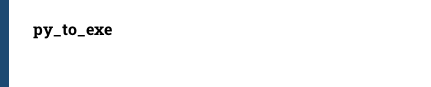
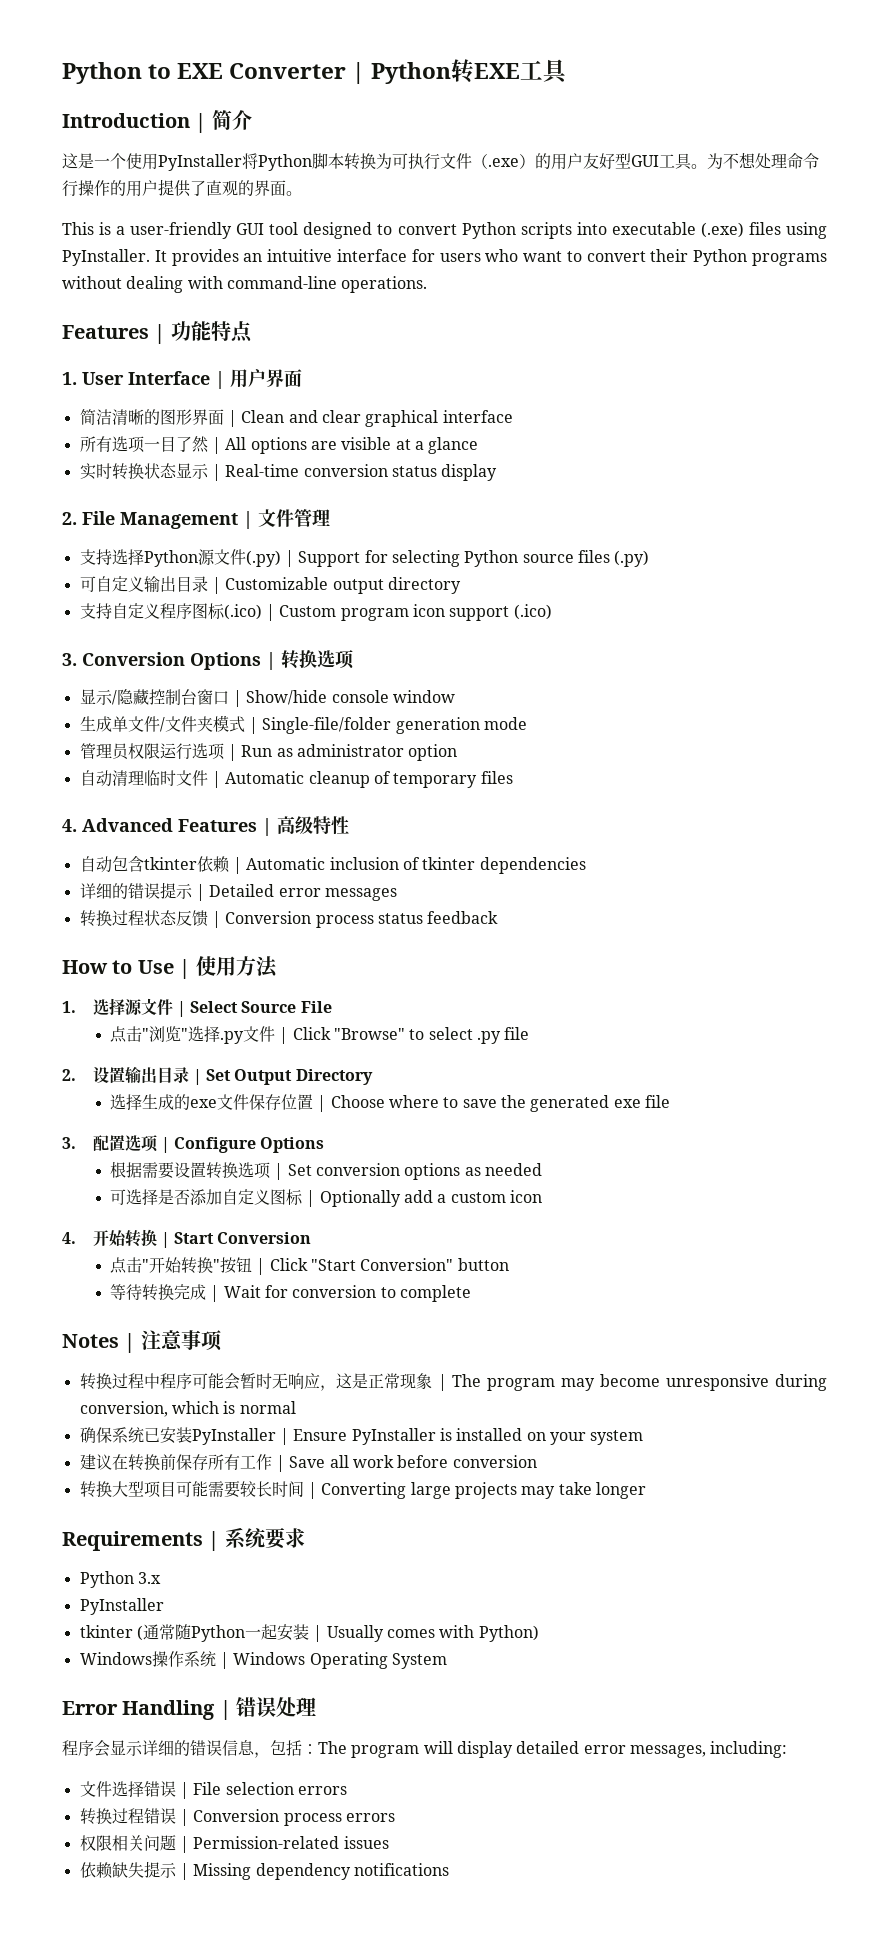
- py_to_exe
+ Python to EXE Converter | Python转EXE工具
+ Introduction | 简介
+ 这是一个使用PyInstaller将Python脚本转换为可执行文件（.exe）的用户友好型GUI工具。为不想处理命令行操作的用户提供了直观的界面。
+ This is a user-friendly GUI tool designed to convert Python scripts into executable (.exe) files using PyInstaller. It provides an intuitive interface for users who want to convert their Python programs without dealing with command-line operations.
+ Features | 功能特点
+ 1. User Interface | 用户界面
+ 简洁清晰的图形界面 | Clean and clear graphical interface
+ 所有选项一目了然 | All options are visible at a glance
+ 实时转换状态显示 | Real-time conversion status display
+ 2. File Management | 文件管理
+ 支持选择Python源文件(.py) | Support for selecting Python source files (.py)
+ 可自定义输出目录 | Customizable output directory
+ 支持自定义程序图标(.ico) | Custom program icon support (.ico)
+ 3. Conversion Options | 转换选项
+ 显示/隐藏控制台窗口 | Show/hide console window
+ 生成单文件/文件夹模式 | Single-file/folder generation mode
+ 管理员权限运行选项 | Run as administrator option
+ 自动清理临时文件 | Automatic cleanup of temporary files
+ 4. Advanced Features | 高级特性
+ 自动包含tkinter依赖 | Automatic inclusion of tkinter dependencies
+ 详细的错误提示 | Detailed error messages
+ 转换过程状态反馈 | Conversion process status feedback
+ How to Use | 使用方法
+ 1.选择源文件 | Select Source File
+ 点击"浏览"选择.py文件 | Click "Browse" to select .py file
+ 2.设置输出目录 | Set Output Directory
+ 选择生成的exe文件保存位置 | Choose where to save the generated exe file
+ 3.配置选项 | Configure Options
+ 根据需要设置转换选项 | Set conversion options as needed
+ 可选择是否添加自定义图标 | Optionally add a custom icon
+ 4.开始转换 | Start Conversion
+ 点击"开始转换"按钮 | Click "Start Conversion" button
+ 等待转换完成 | Wait for conversion to complete
+ Notes | 注意事项
+ 转换过程中程序可能会暂时无响应，这是正常现象 | The program may become unresponsive during conversion, which is normal
+ 确保系统已安装PyInstaller | Ensure PyInstaller is installed on your system
+ 建议在转换前保存所有工作 | Save all work before conversion
+ 转换大型项目可能需要较长时间 | Converting large projects may take longer
+ Requirements | 系统要求
+ Python 3.x
+ PyInstaller
+ tkinter (通常随Python一起安装 | Usually comes with Python)
+ Windows操作系统 | Windows Operating System
+ Error Handling | 错误处理
+ 程序会显示详细的错误信息，包括：The program will display detailed error messages, including:
+ 文件选择错误 | File selection errors
+ 转换过程错误 | Conversion process errors
+ 权限相关问题 | Permission-related issues
+ 依赖缺失提示 | Missing dependency notifications

